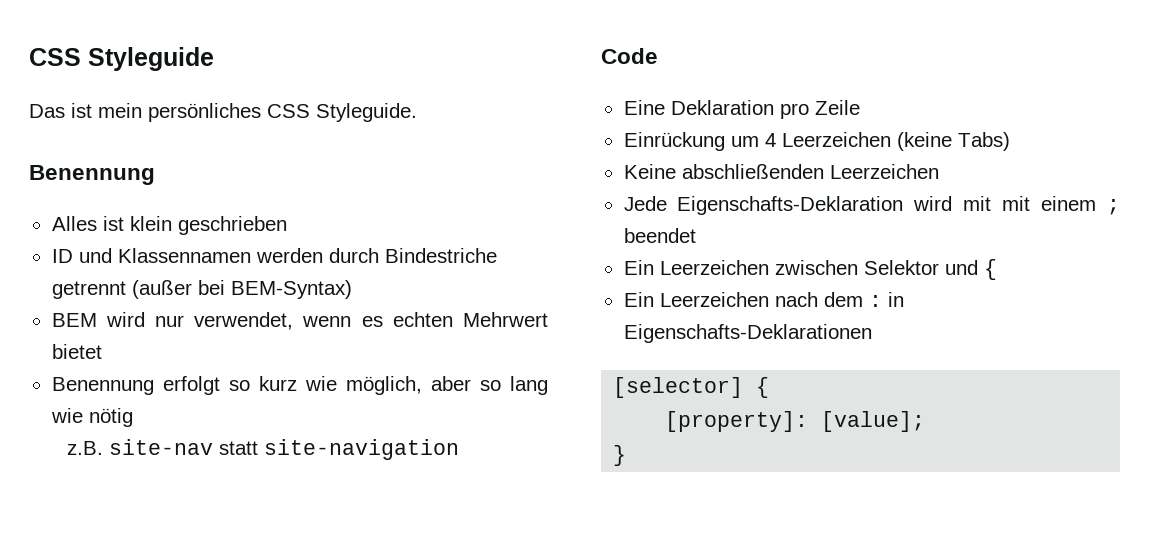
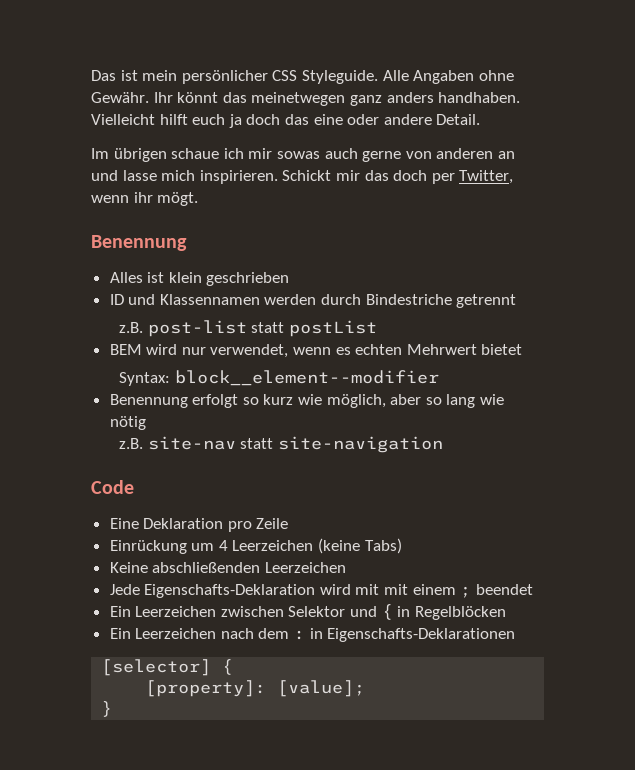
- CSS Styleguide
- Das ist mein persönliches CSS Styleguide.
+ Das ist mein persönlicher CSS Styleguide. Alle Angaben ohne Gewähr. Ihr könnt das meinetwegen ganz anders handhaben. Vielleicht hilft euch ja doch das eine oder andere Detail.
+ Im übrigen schaue ich mir sowas auch gerne von anderen an und lasse mich inspirieren. Schickt mir das doch per Twitter, wenn ihr mögt.
- ID und Klassennamen werden durch Bindestriche getrennt (außer bei BEM-Syntax)
+ ID und Klassennamen werden durch Bindestriche getrennt
+ z.B. post-list statt postList
+ Syntax: block__element--modifier
- Ein Leerzeichen zwischen Selektor und {
+ Ein Leerzeichen zwischen Selektor und { in Regelblöcken

